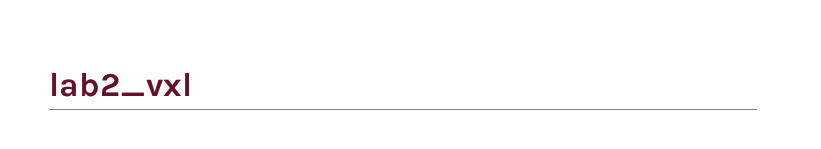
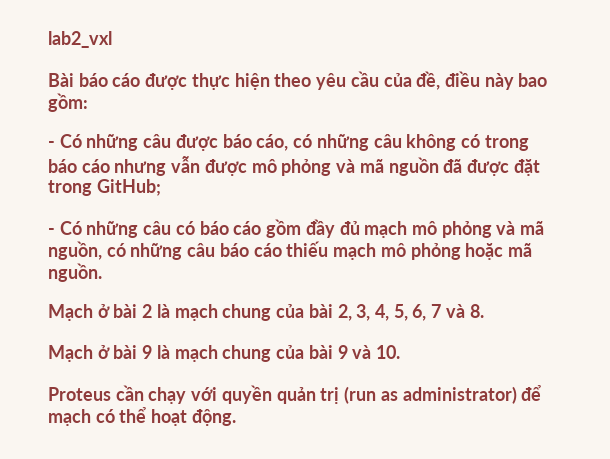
+ Bài báo cáo được thực hiện theo yêu cầu của đề, điều này bao gồm:
+ - Có những câu được báo cáo, có những câu không có trong báo cáo nhưng vẫn được mô phỏng và mã nguồn đã được đặt trong GitHub;
+ - Có những câu có báo cáo gồm đầy đủ mạch mô phỏng và mã nguồn, có những câu báo cáo thiếu mạch mô phỏng hoặc mã nguồn.
+ Mạch ở bài 2 là mạch chung của bài 2, 3, 4, 5, 6, 7 và 8.
+ Mạch ở bài 9 là mạch chung của bài 9 và 10.
+ Proteus cần chạy với quyền quản trị (run as administrator) để mạch có thể hoạt động.

